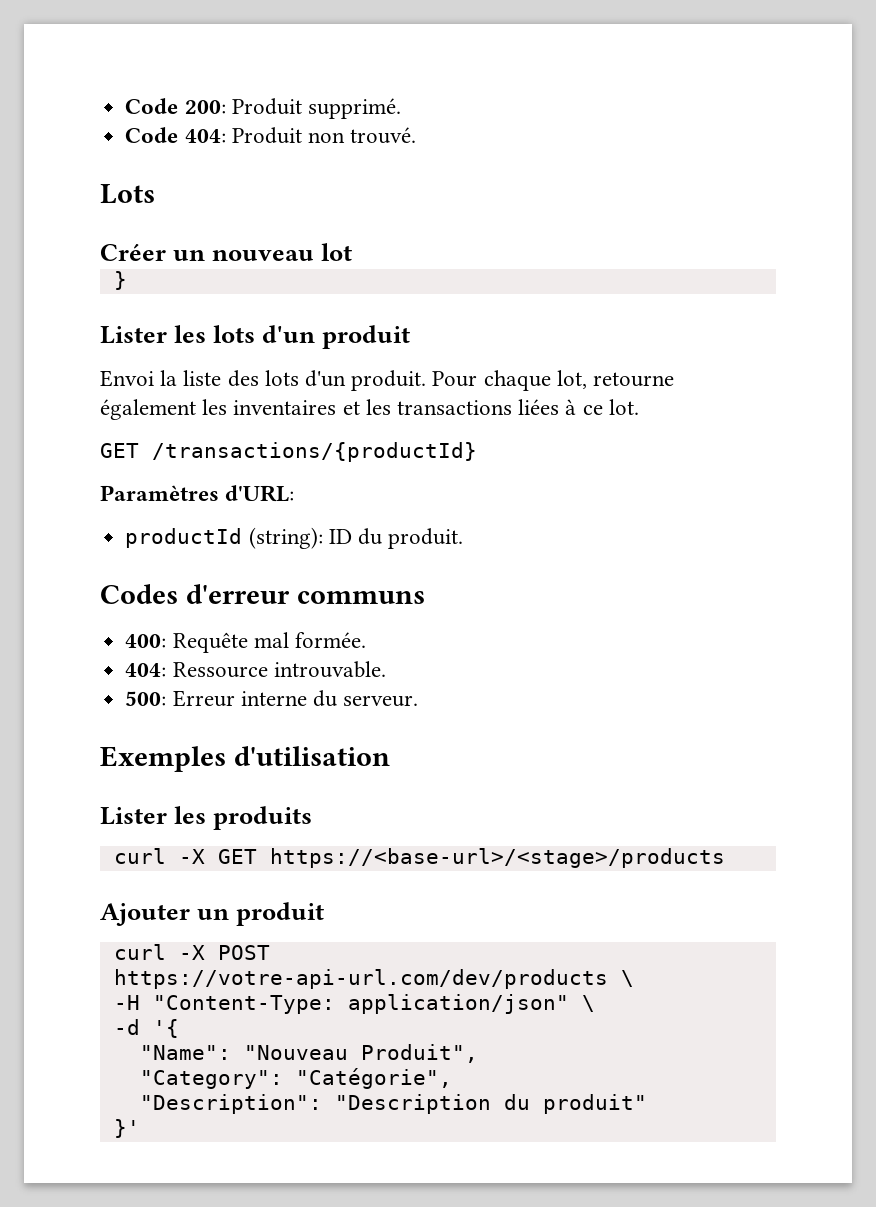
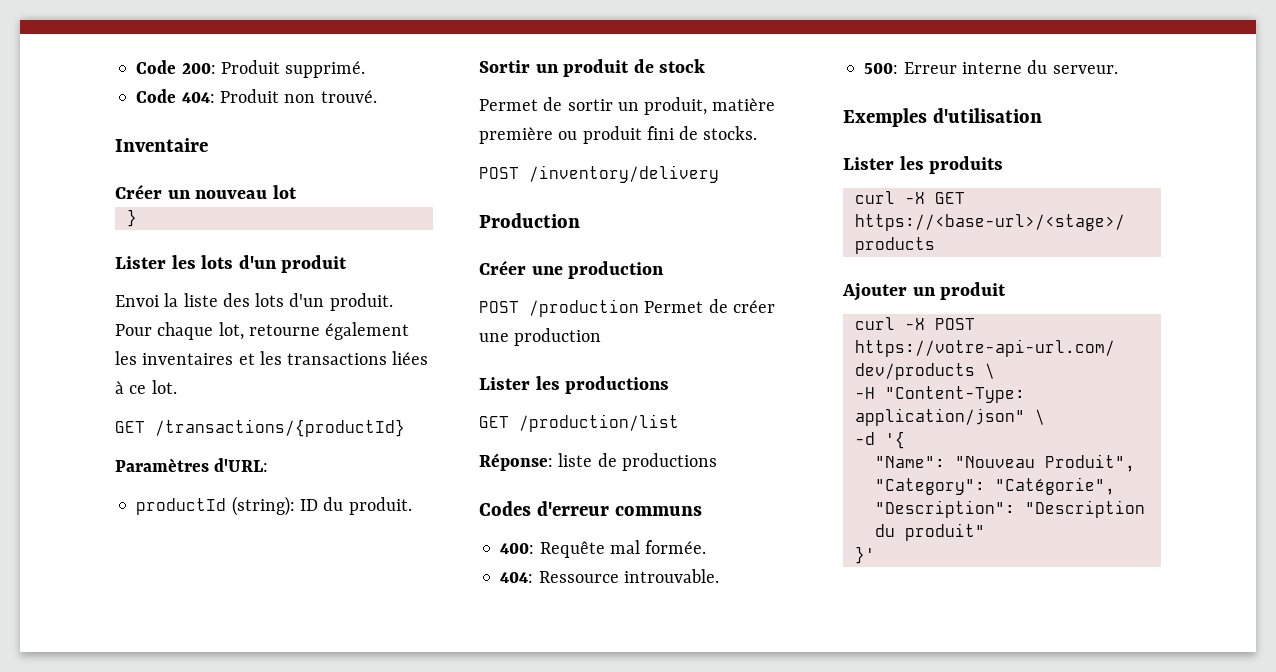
- Lots
+ Inventaire
+ Sortir un produit de stock
+ Permet de sortir un produit, matière première ou produit fini de stocks.
+ POST /inventory/delivery
+ Production
+ Créer une production
+ POST /production Permet de créer une production
+ Lister les productions
+ GET /production/list
+ Réponse: liste de productions

